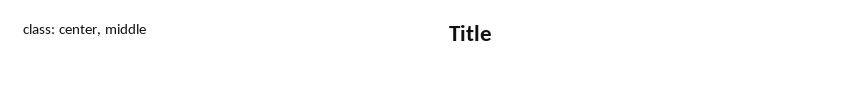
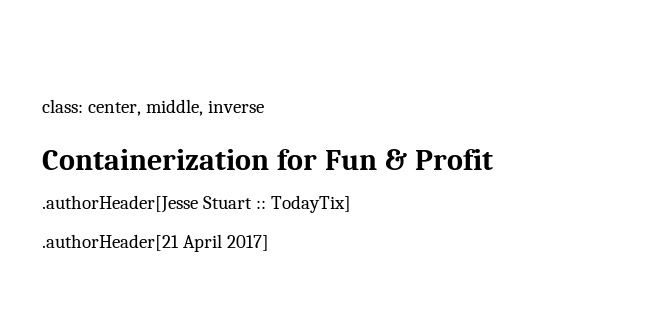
- class: center, middle
- Title
+ class: center, middle, inverse
+ Containerization for Fun & Profit
+ .authorHeader[Jesse Stuart :: TodayTix]
+ .authorHeader[21 April 2017]

